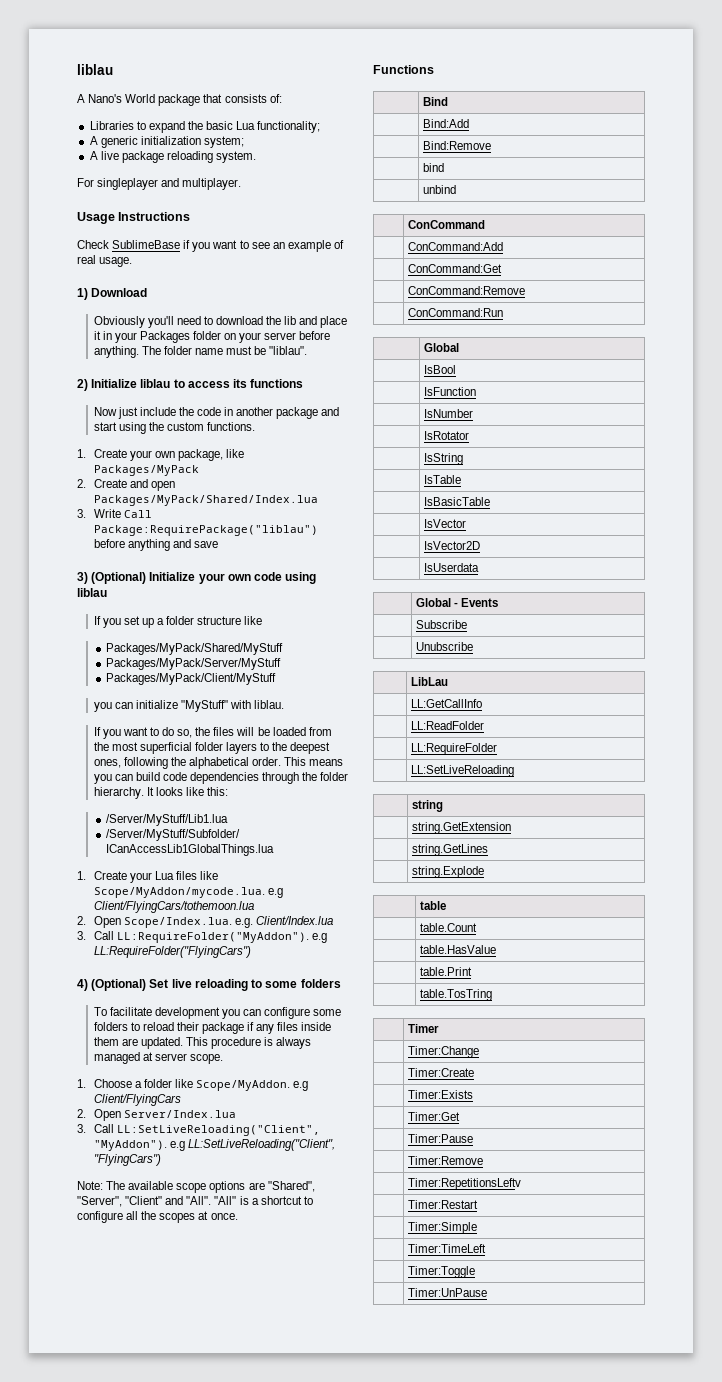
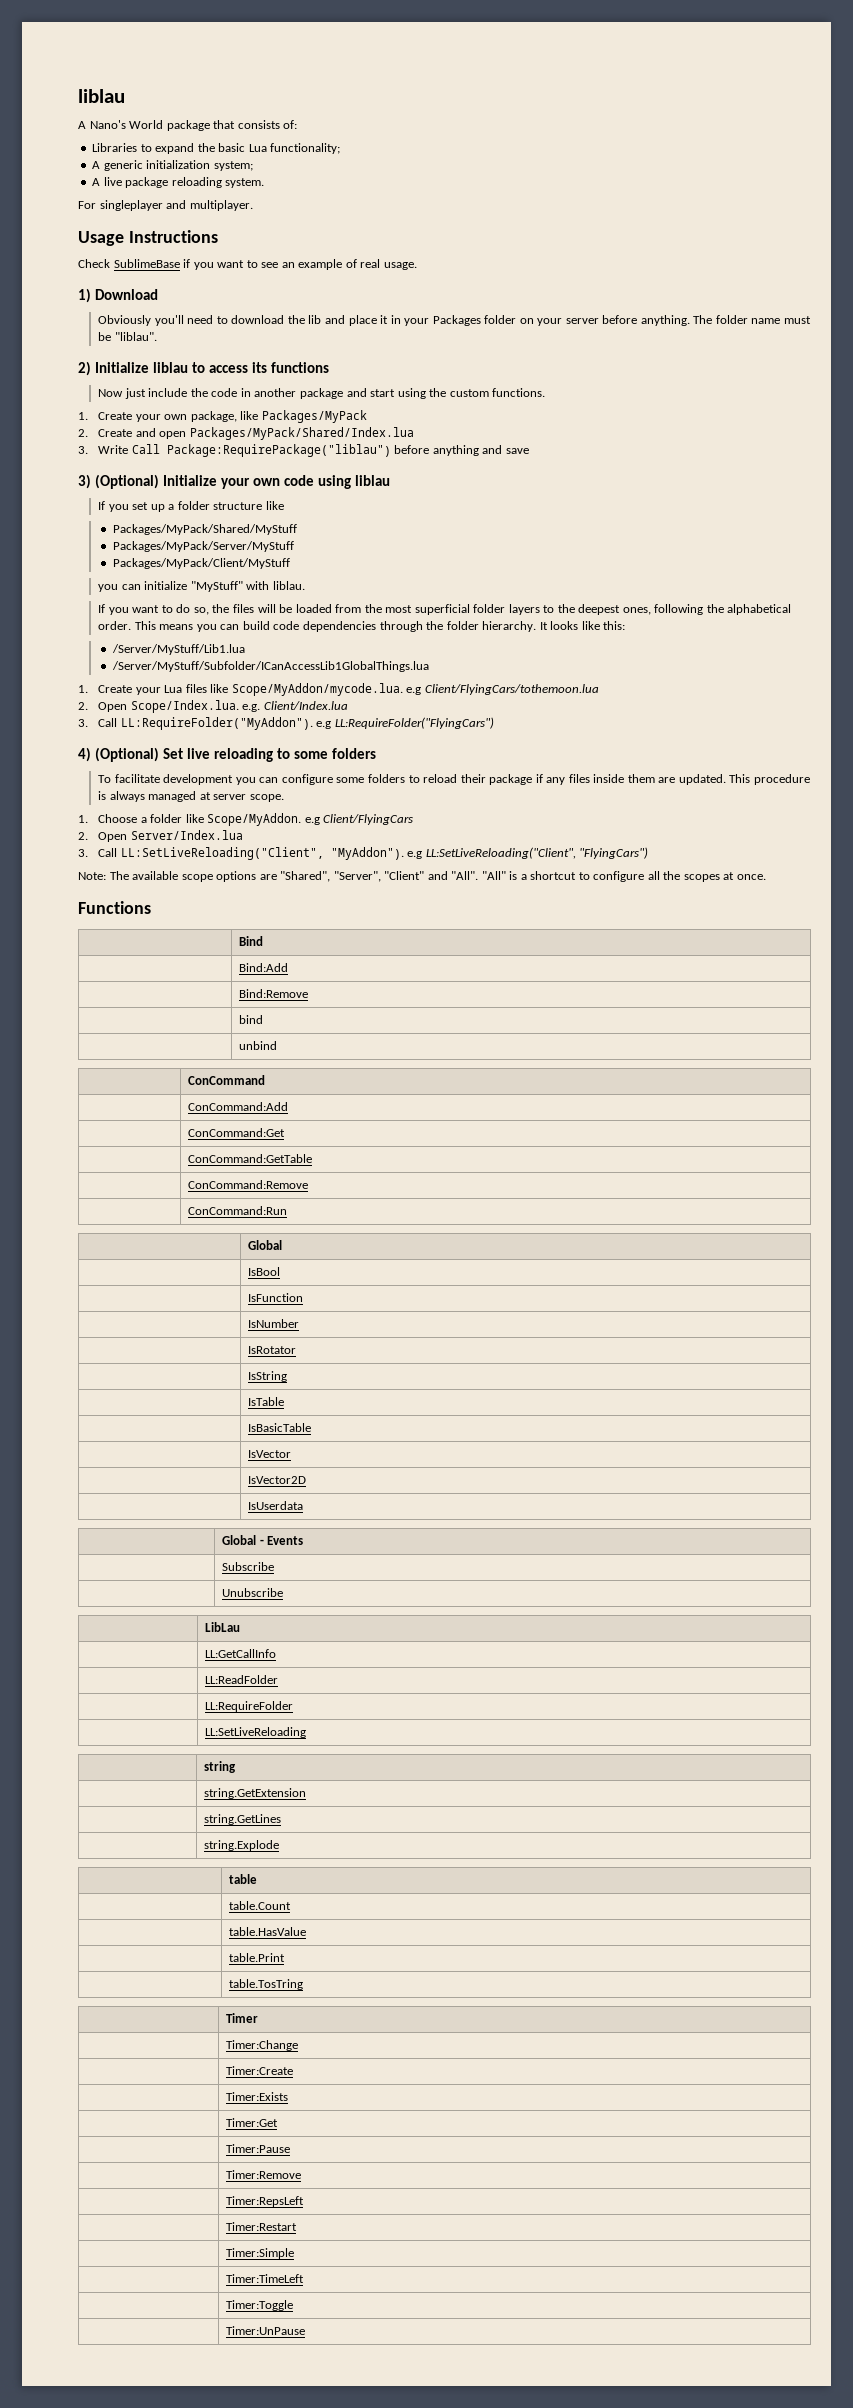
+ | ConCommand:GetTable
- | Timer:RepetitionsLeftv
+ | Timer:RepsLeft

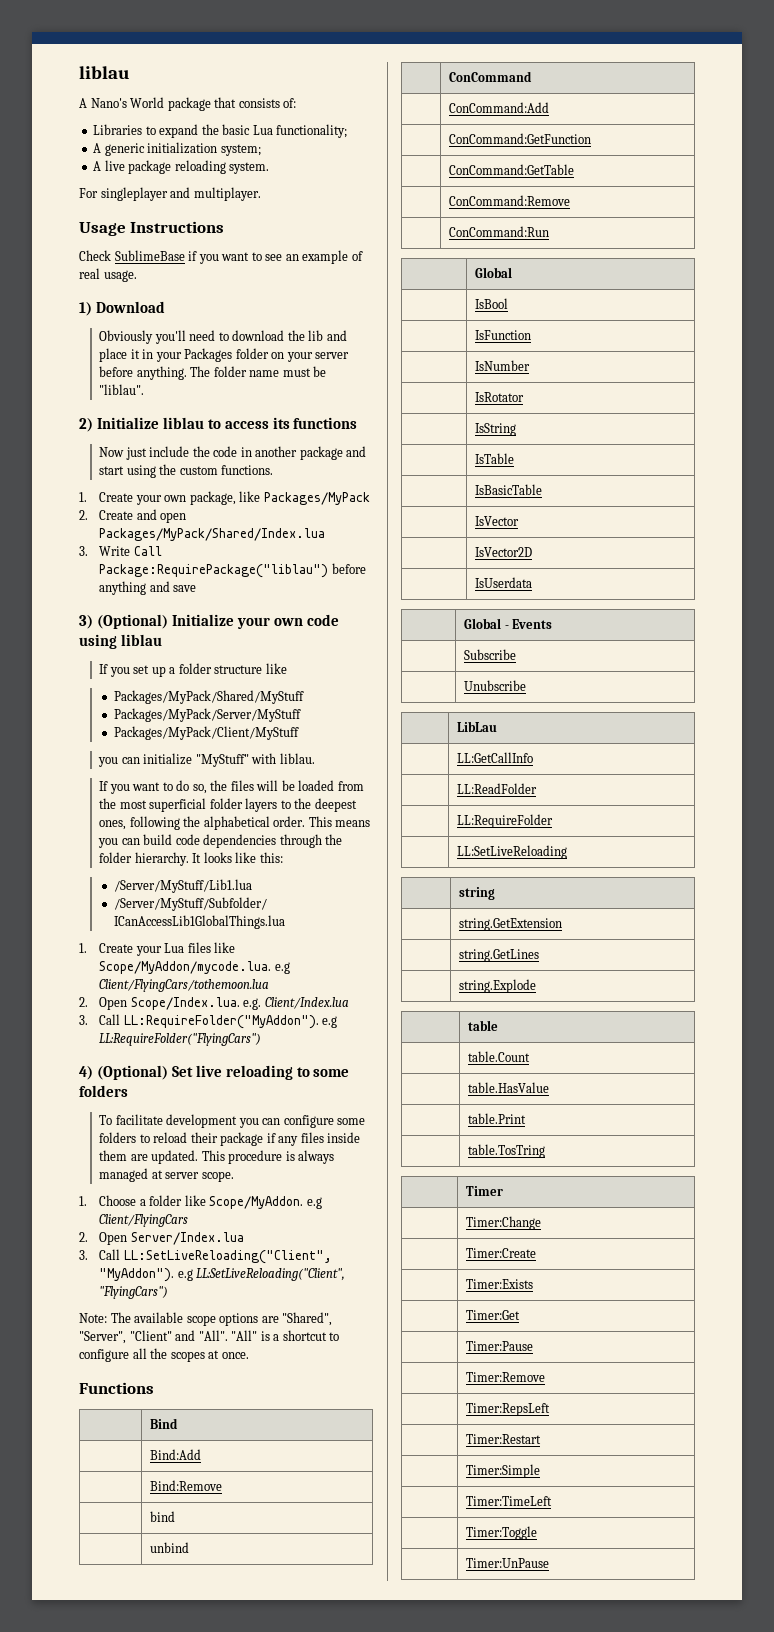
- | ConCommand:Get
+ | ConCommand:GetFunction

